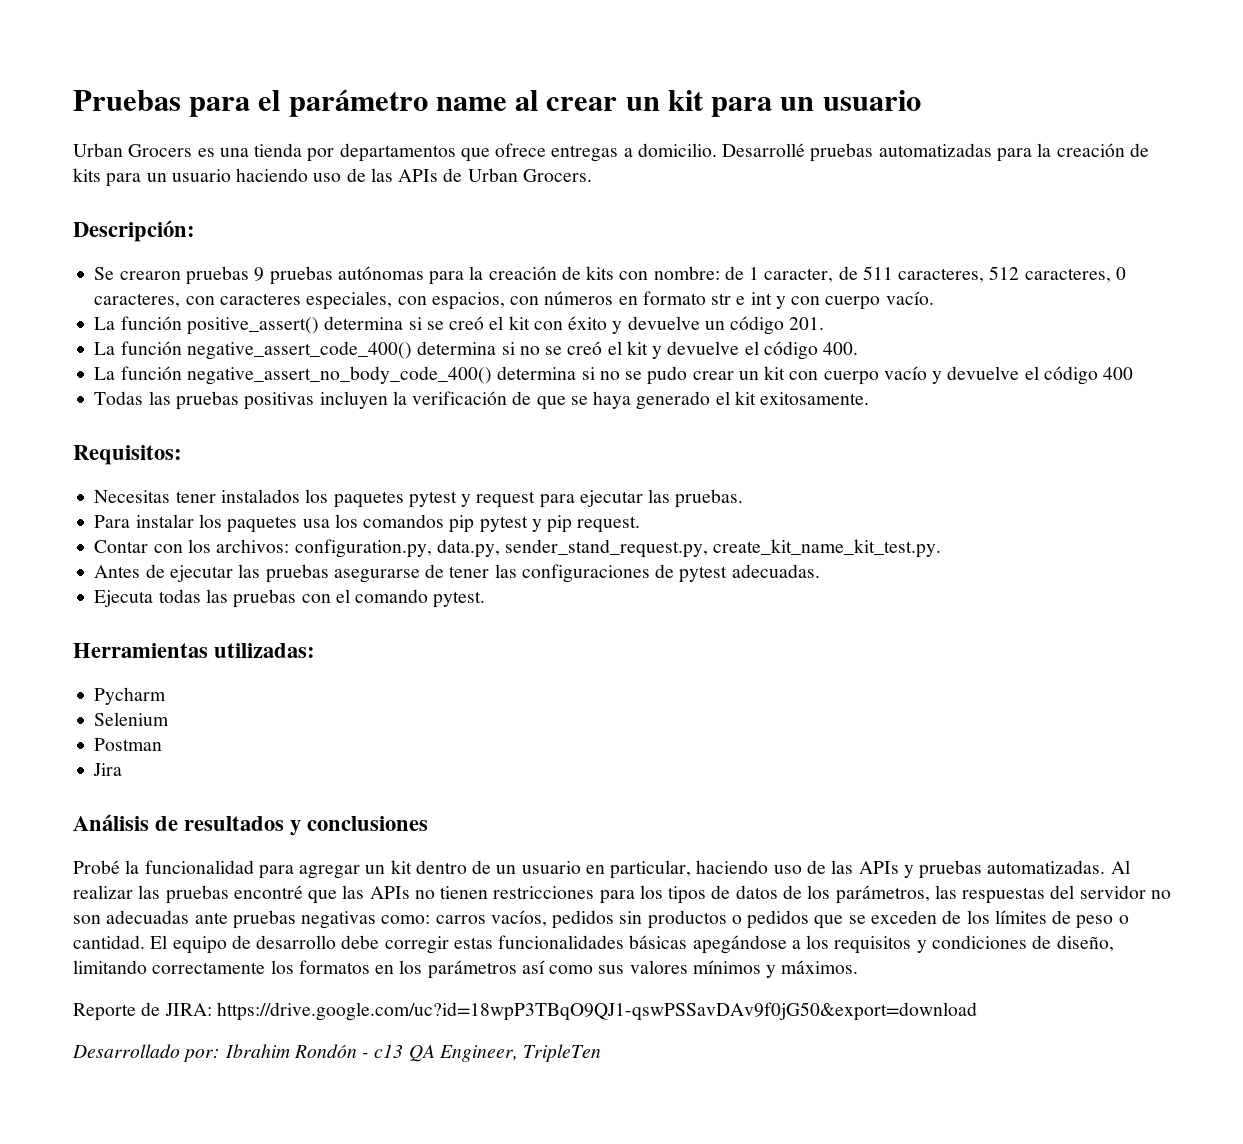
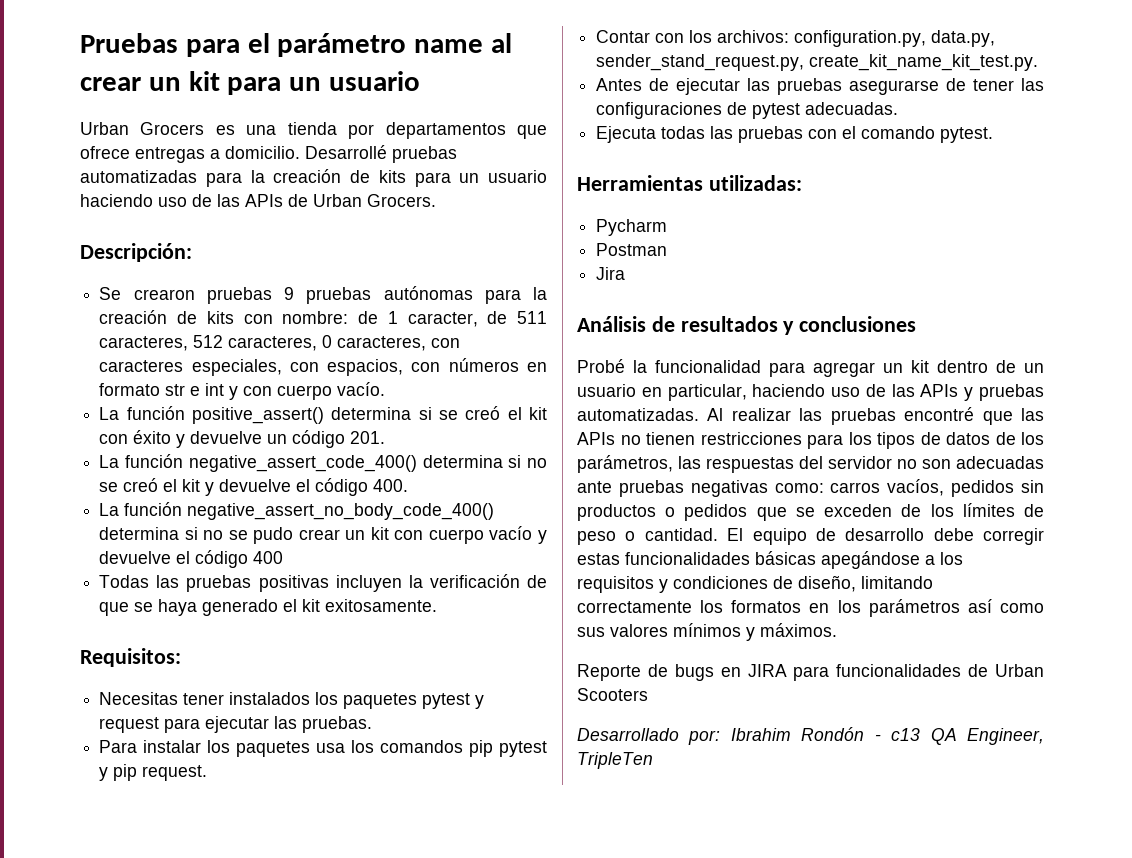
- Selenium
- Reporte de JIRA: https://drive.google.com/uc?id=18wpP3TBqO9QJ1-qswPSSavDAv9f0jG50&export=download
+ Reporte de bugs en JIRA para funcionalidades de Urban Scooters

